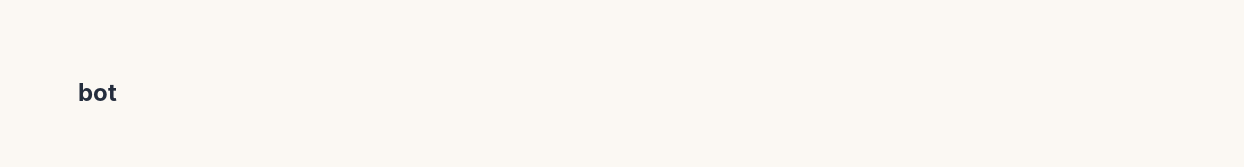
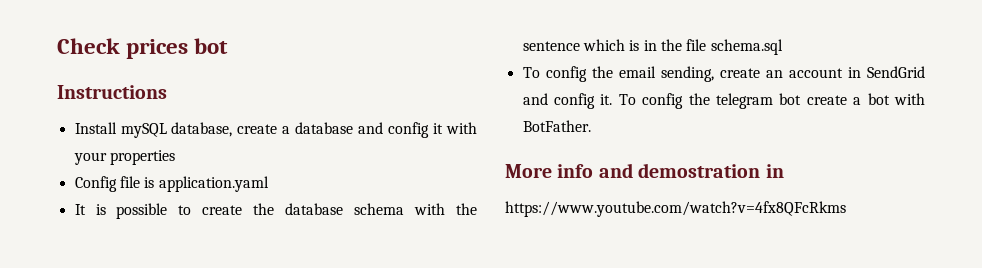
- bot
+ Check prices bot
+ Instructions
+ Install mySQL database, create a database and config it with your properties
+ Config file is application.yaml
+ It is possible to create the database schema with the sentence which is in the file schema.sql
+ To config the email sending, create an account in SendGrid and config it. To config the telegram bot create a bot with BotFather.
+ More info and demostration in
+ https://www.youtube.com/watch?v=4fx8QFcRkms

